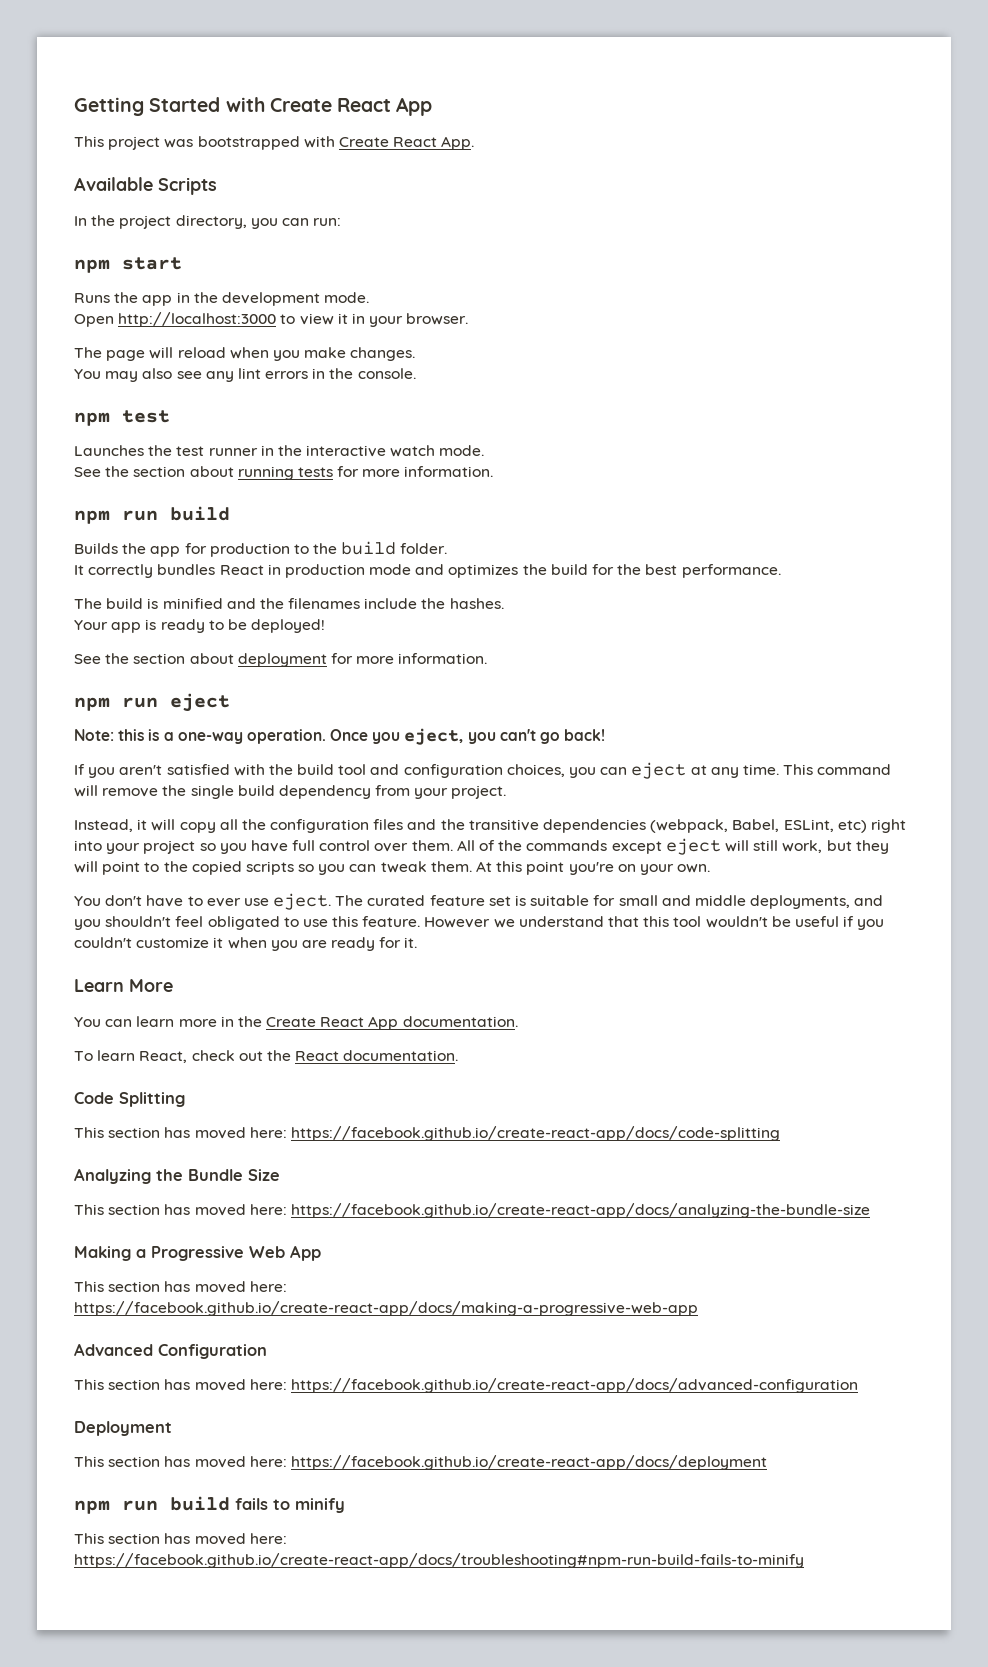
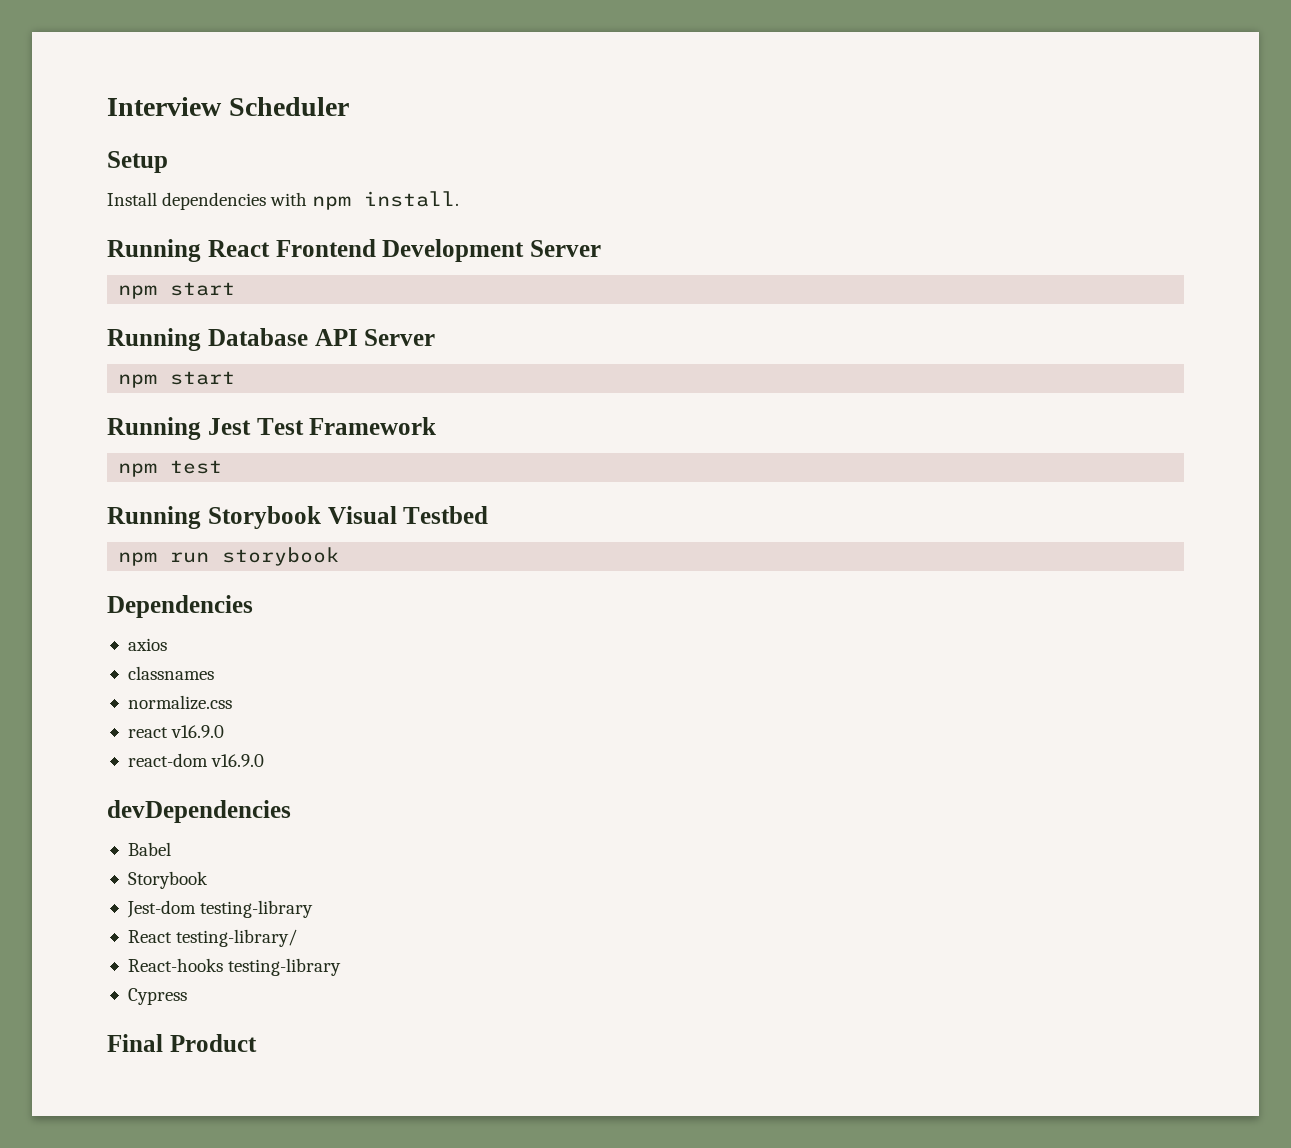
- Getting Started with Create React App
- This project was bootstrapped with Create React App.
- Available Scripts
- In the project directory, you can run:
+ Interview Scheduler
+ Setup
+ Install dependencies with npm install.
+ Running React Frontend Development Server
  npm start
- Runs the app in the development mode.
- Open http://localhost:3000 to view it in your browser.
- The page will reload when you make changes.
- You may also see any lint errors in the console.
+ Running Database API Server
+ npm start
+ Running Jest Test Framework
  npm test
- Launches the test runner in the interactive watch mode.
- See the section about running tests for more information.
- npm run build
- Builds the app for production to the build folder.
- It correctly bundles React in production mode and optimizes the build for the best performance.
- The build is minified and the filenames include the hashes.
- Your app is ready to be deployed!
- See the section about deployment for more information.
- npm run eject
- Note: this is a one-way operation. Once you eject, you can't go back!
- If you aren't satisfied with the build tool and configuration choices, you can eject at any time. This command will remove the single build dependency from your project.
- Instead, it will copy all the configuration files and the transitive dependencies (webpack, Babel, ESLint, etc) right into your project so you have full control over them. All of the commands except eject will still work, but they will point to the copied scripts so you can tweak them. At this point you're on your own.
- You don't have to ever use eject. The curated feature set is suitable for small and middle deployments, and you shouldn't feel obligated to use this feature. However we understand that this tool wouldn't be useful if you couldn't customize it when you are ready for it.
- Learn More
- You can learn more in the Create React App documentation.
- To learn React, check out the React documentation.
- Code Splitting
- This section has moved here: https://facebook.github.io/create-react-app/docs/code-splitting
- Analyzing the Bundle Size
- This section has moved here: https://facebook.github.io/create-react-app/docs/analyzing-the-bundle-size
- Making a Progressive Web App
- This section has moved here: https://facebook.github.io/create-react-app/docs/making-a-progressive-web-app
- Advanced Configuration
- This section has moved here: https://facebook.github.io/create-react-app/docs/advanced-configuration
- Deployment
- This section has moved here: https://facebook.github.io/create-react-app/docs/deployment
- npm run build fails to minify
- This section has moved here: https://facebook.github.io/create-react-app/docs/troubleshooting#npm-run-build-fails-to-minify
+ Running Storybook Visual Testbed
+ npm run storybook
+ Dependencies
+ axios
+ classnames
+ normalize.css
+ react v16.9.0
+ react-dom v16.9.0
+ devDependencies
+ Babel
+ Storybook
+ Jest-dom testing-library
+ React testing-library/
+ React-hooks testing-library
+ Cypress
+ Final Product

